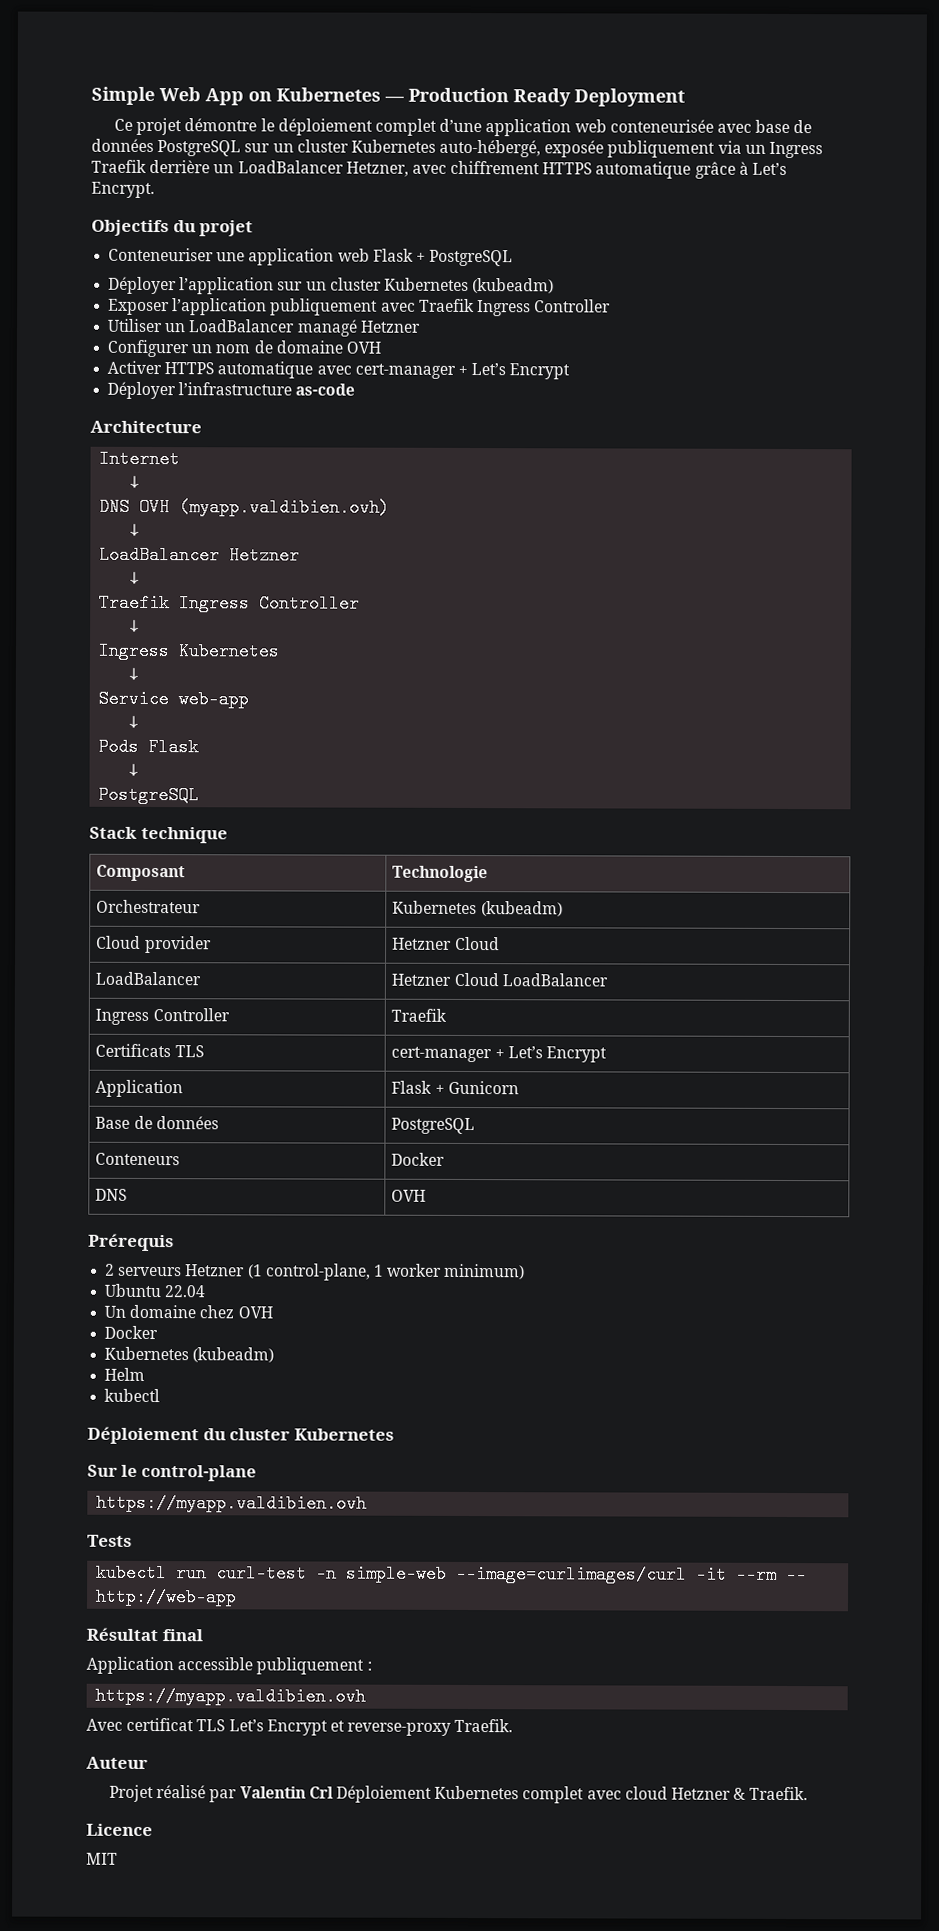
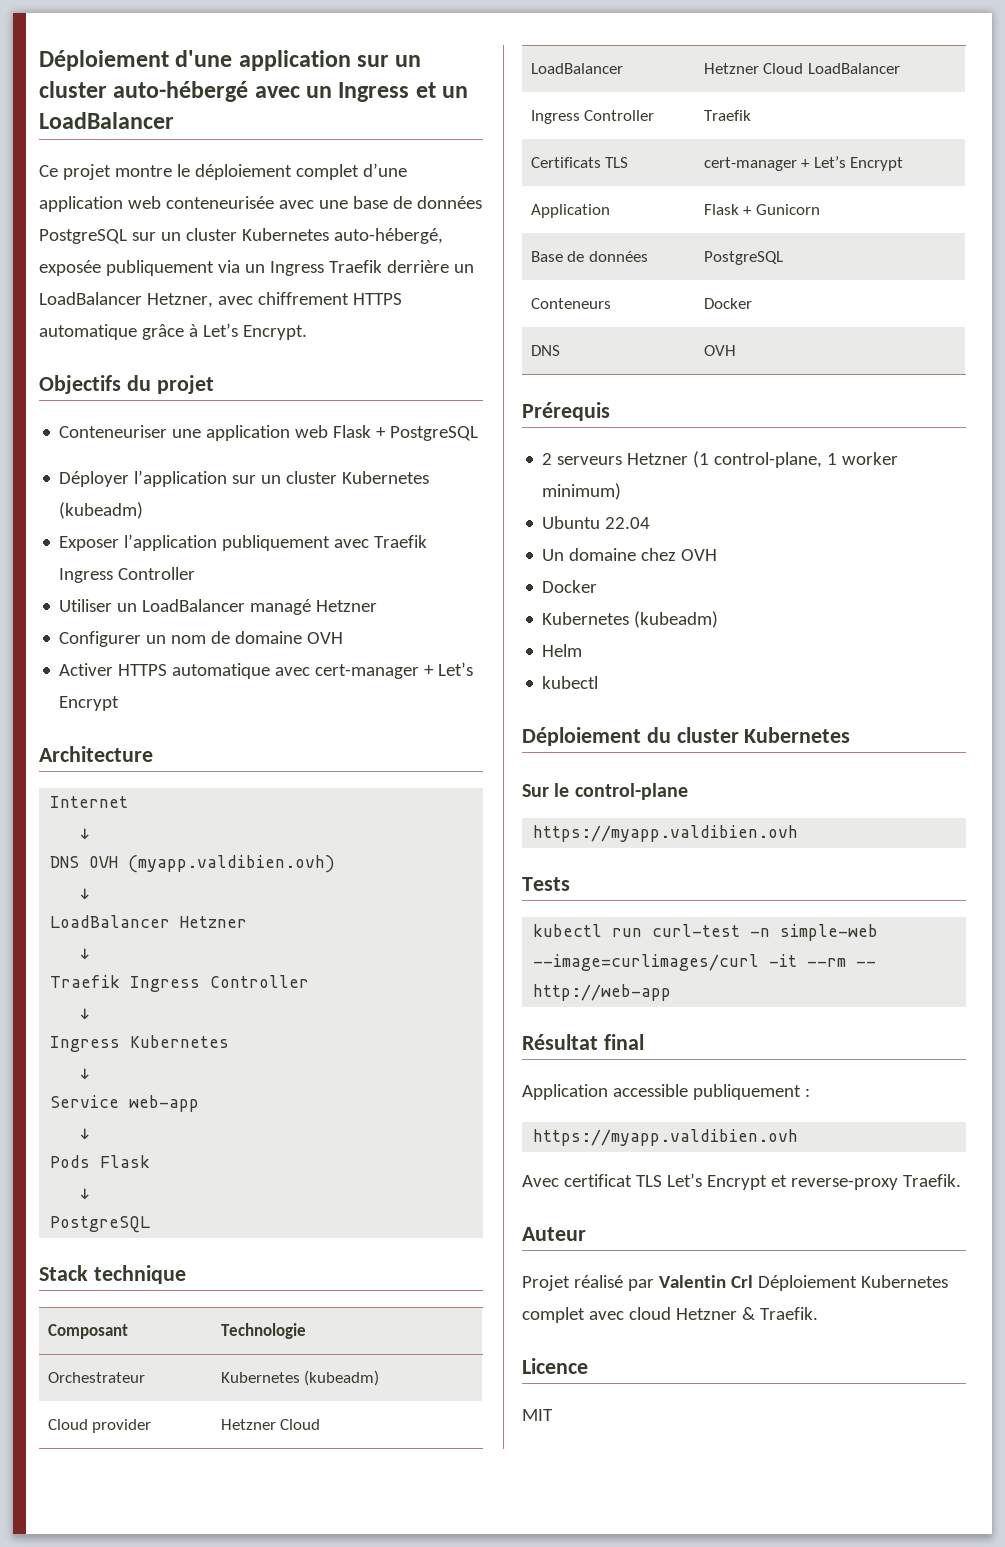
- Simple Web App on Kubernetes — Production Ready Deployment
+ Déploiement d'une application sur un cluster auto-hébergé avec un Ingress et un LoadBalancer
- Ce projet démontre le déploiement complet d’une application web conteneurisée avec base de données PostgreSQL sur un cluster Kubernetes auto-hébergé, exposée publiquement via un Ingress Traefik derrière un LoadBalancer Hetzner, avec chiffrement HTTPS automatique grâce à Let’s Encrypt.
+ Ce projet montre le déploiement complet d’une application web conteneurisée avec une base de données PostgreSQL sur un cluster Kubernetes auto-hébergé, exposée publiquement via un Ingress Traefik derrière un LoadBalancer Hetzner, avec chiffrement HTTPS automatique grâce à Let’s Encrypt.
- Déployer l’infrastructure as-code

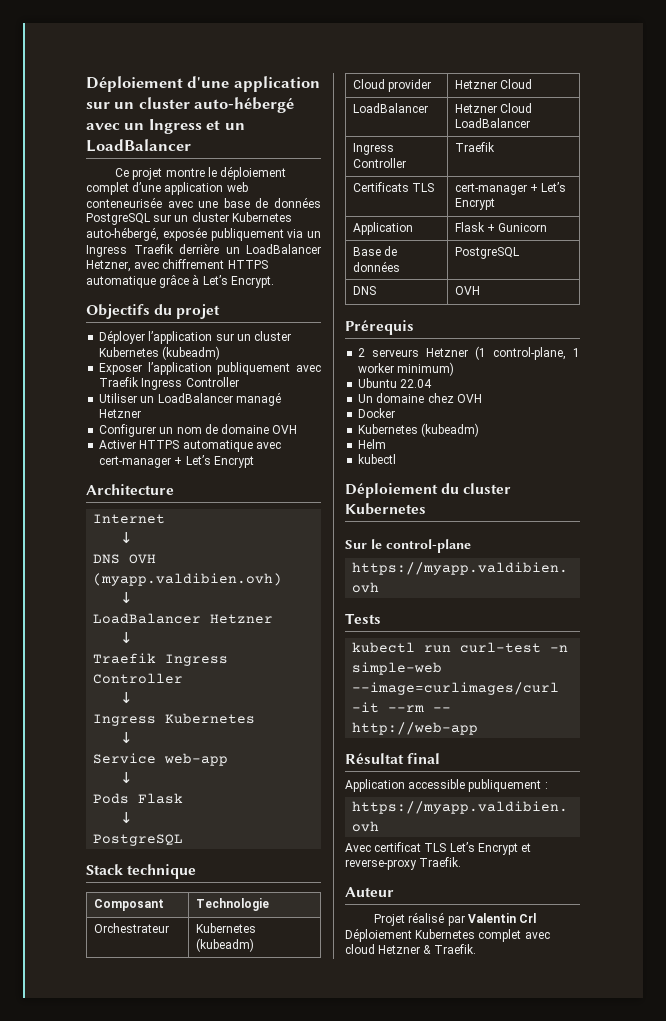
- Conteneuriser une application web Flask + PostgreSQL
- Conteneurs | Docker
- Licence
- MIT

